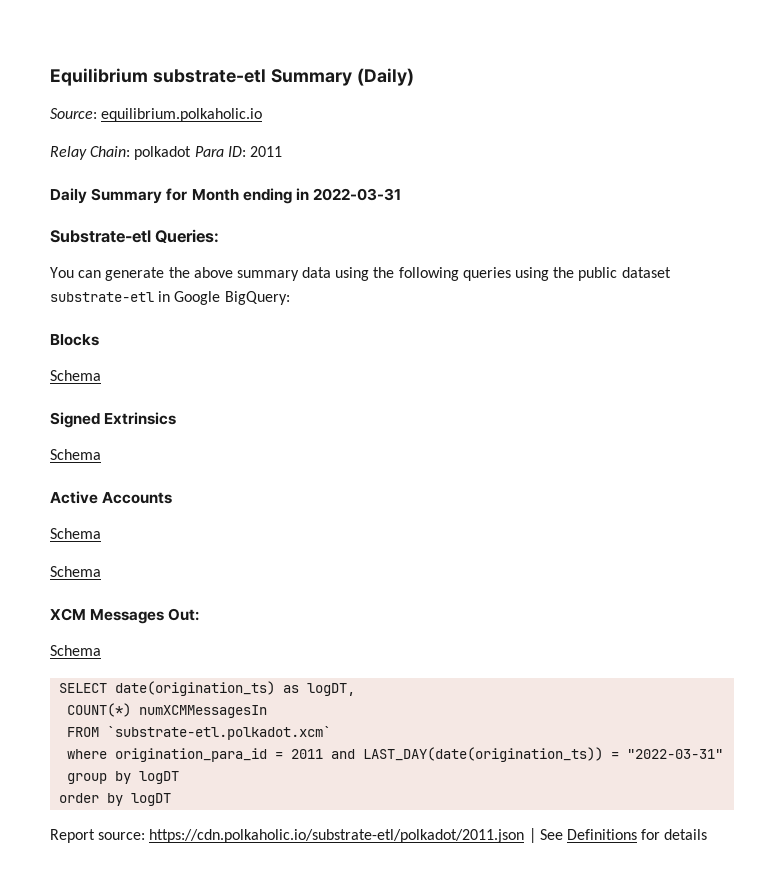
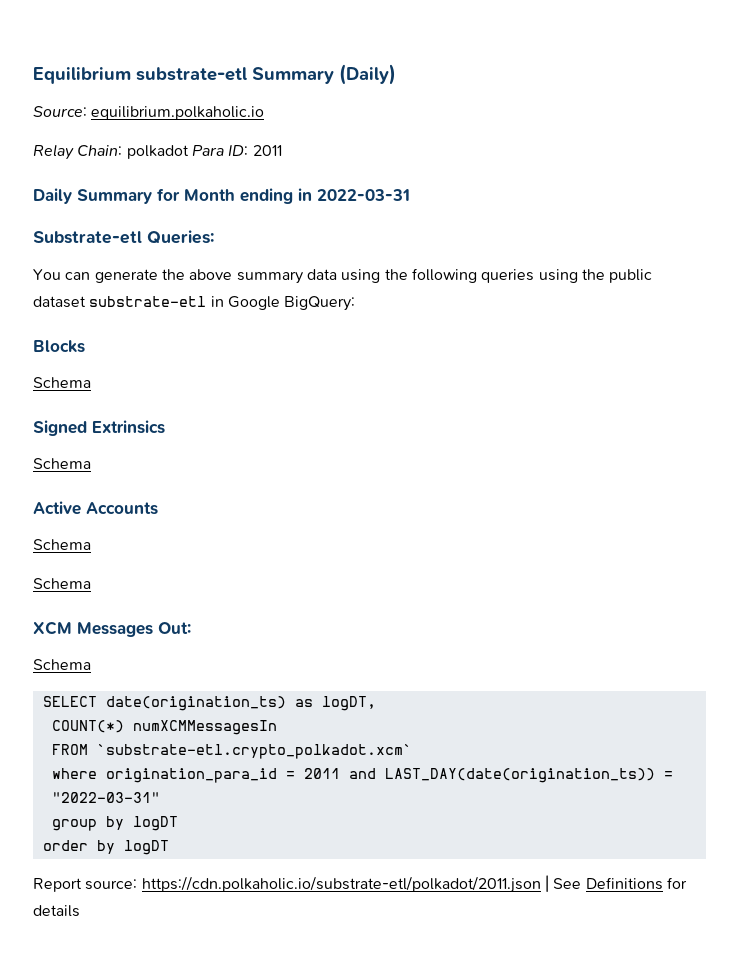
- FROM `substrate-etl.polkadot.xcm`
+ FROM `substrate-etl.crypto_polkadot.xcm`

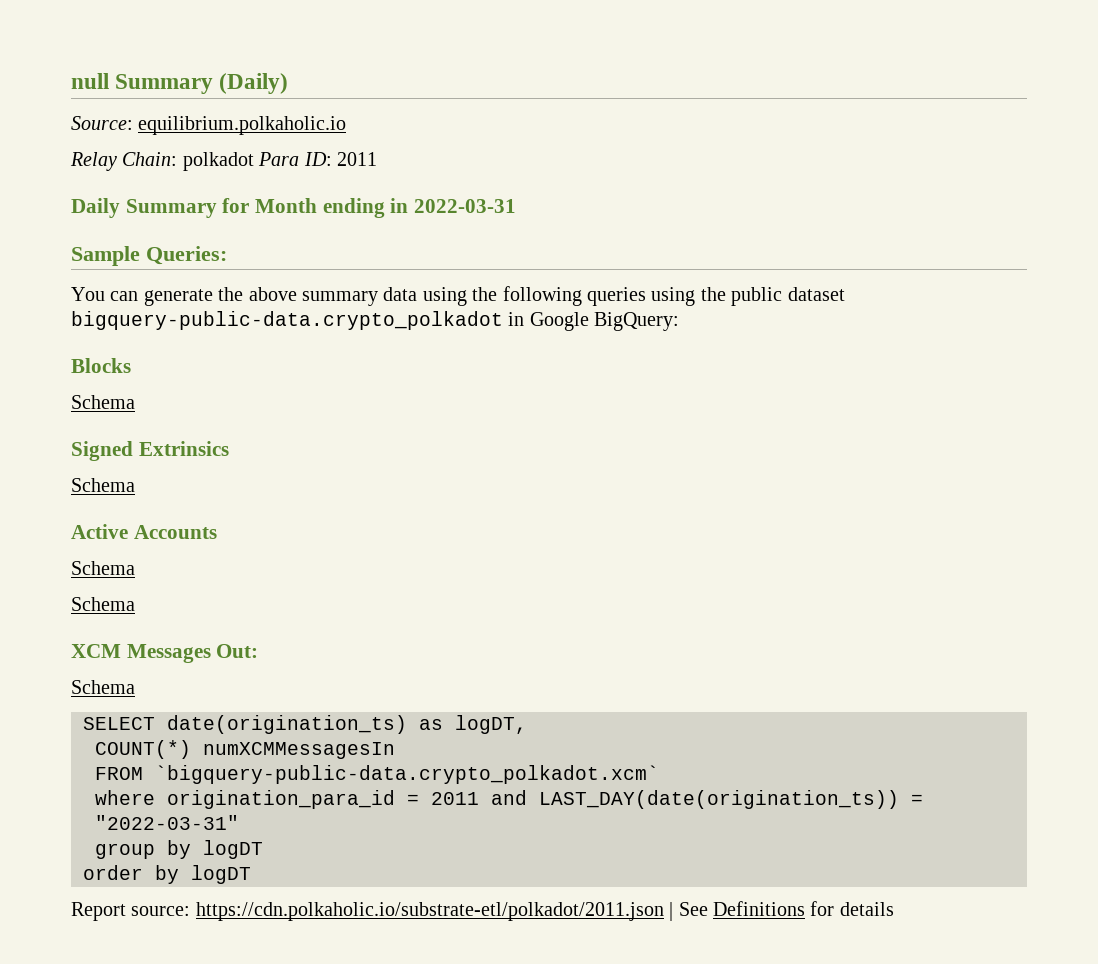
- Equilibrium substrate-etl Summary (Daily)
+ null Summary (Daily)
- Substrate-etl Queries:
+ Sample Queries:
- You can generate the above summary data using the following queries using the public dataset substrate-etl in Google BigQuery:
+ You can generate the above summary data using the following queries using the public dataset bigquery-public-data.crypto_polkadot in Google BigQuery:
- FROM `substrate-etl.crypto_polkadot.xcm`
+ FROM `bigquery-public-data.crypto_polkadot.xcm`

